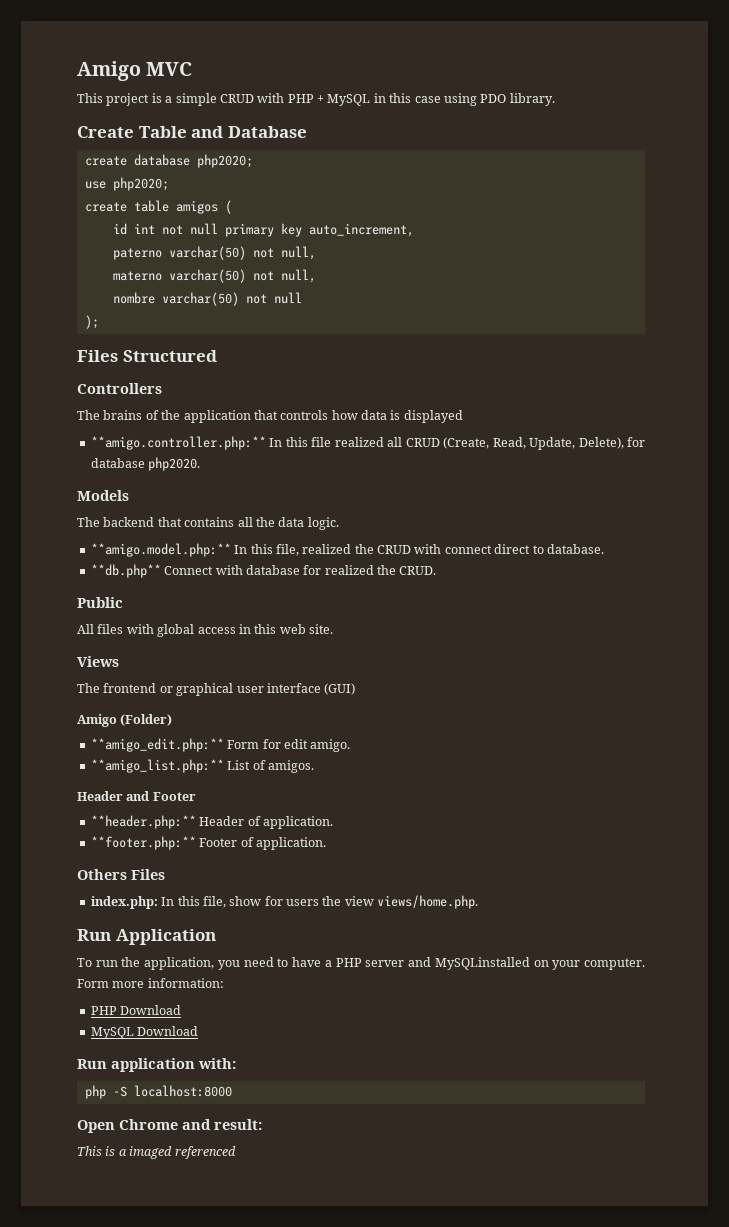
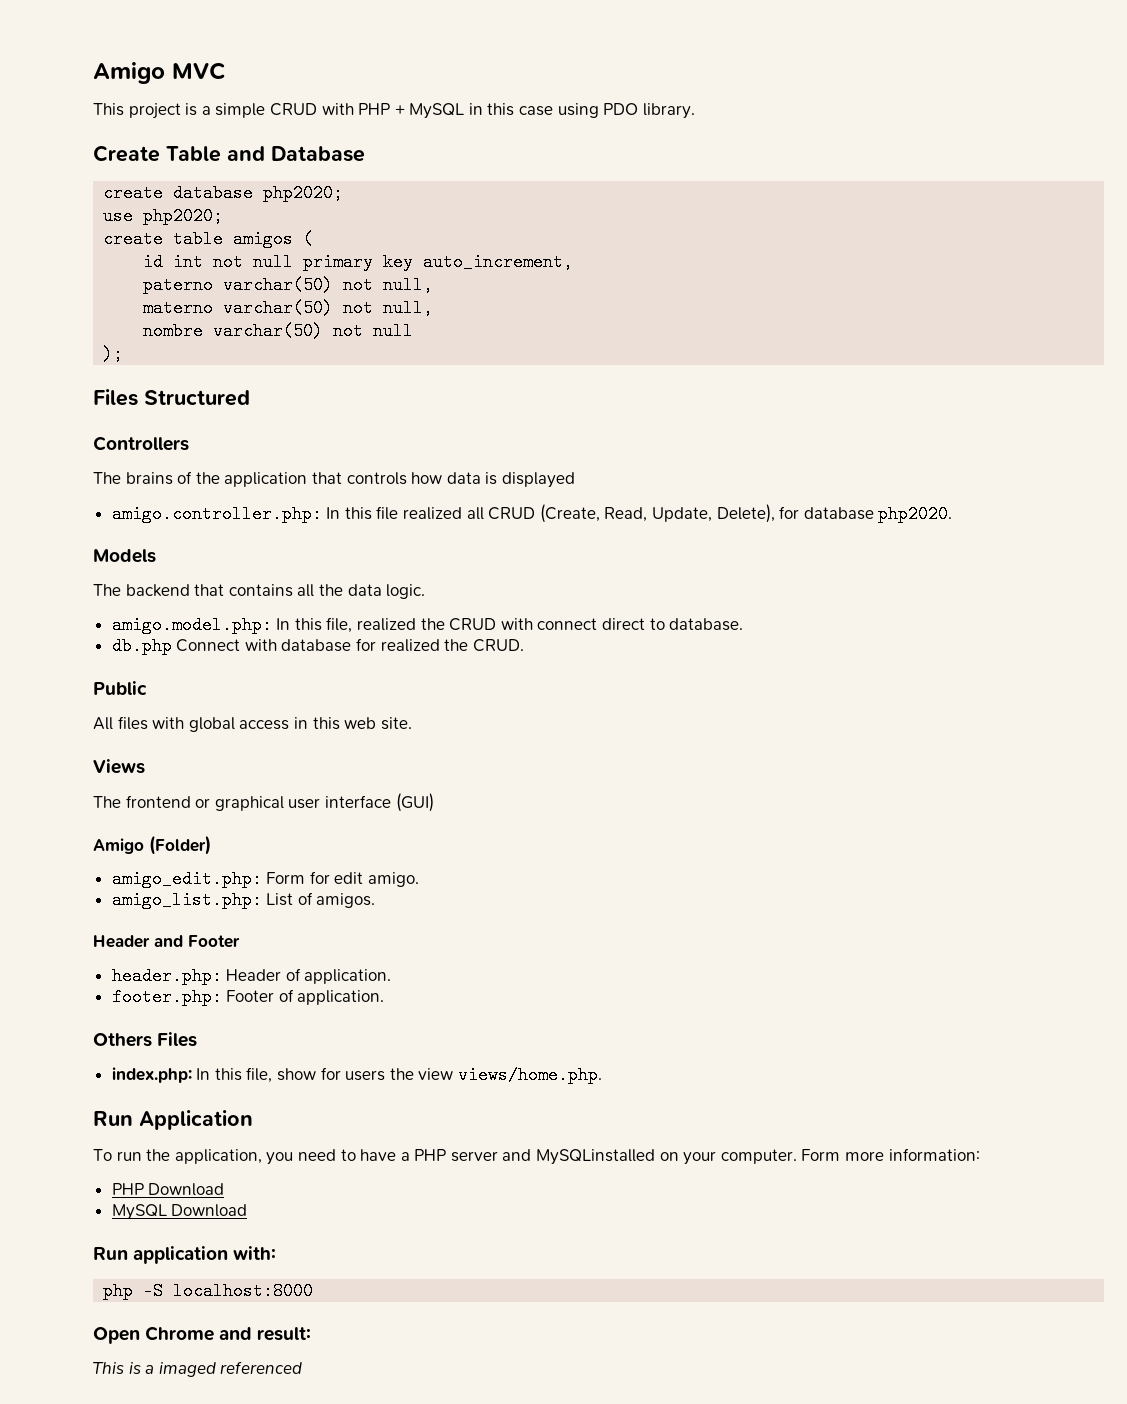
- **amigo.controller.php:** In this file realized all CRUD (Create, Read, Update, Delete), for database php2020.
+ amigo.controller.php: In this file realized all CRUD (Create, Read, Update, Delete), for database php2020.
- **amigo.model.php:** In this file, realized the CRUD with connect direct to database.
+ amigo.model.php: In this file, realized the CRUD with connect direct to database.
- **db.php** Connect with database for realized the CRUD.
+ db.php Connect with database for realized the CRUD.
- **amigo_edit.php:** Form for edit amigo.
+ amigo_edit.php: Form for edit amigo.
- **amigo_list.php:** List of amigos.
+ amigo_list.php: List of amigos.
- **header.php:** Header of application.
+ header.php: Header of application.
- **footer.php:** Footer of application.
+ footer.php: Footer of application.

